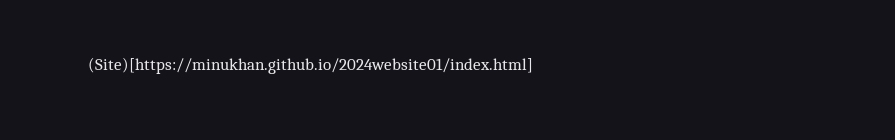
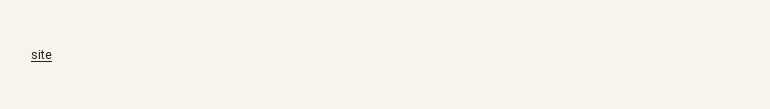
- (Site)[https://minukhan.github.io/2024website01/index.html]
+ site

